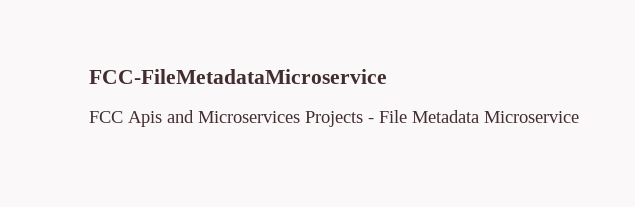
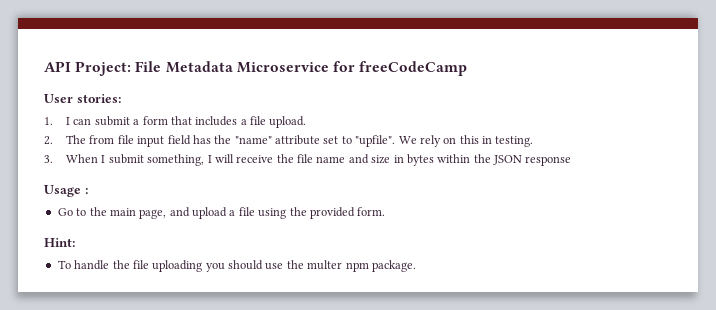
- FCC-FileMetadataMicroservice
- FCC Apis and Microservices Projects - File Metadata Microservice
+ API Project: File Metadata Microservice for freeCodeCamp
+ User stories:
+ 1. I can submit a form that includes a file upload.
+ 2. The from file input field has the "name" attribute set to "upfile". We rely on this in testing.
+ 3. When I submit something, I will receive the file name and size in bytes within the JSON response
+ Usage :
+ Go to the main page, and upload a file using the provided form.
+ Hint:
+ To handle the file uploading you should use the multer npm package.

